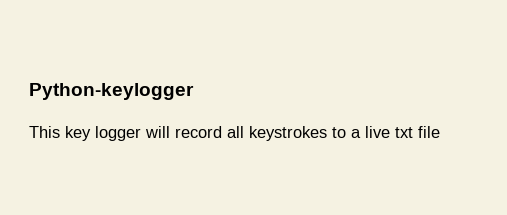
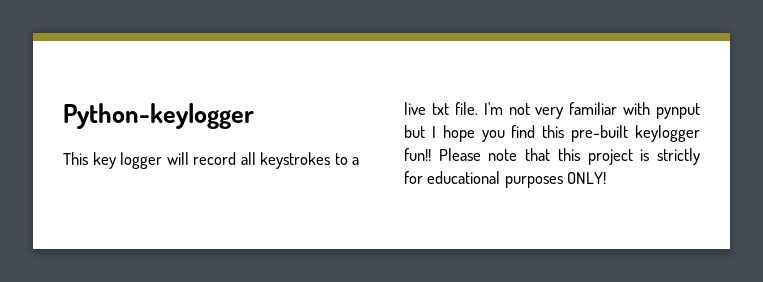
- This key logger will record all keystrokes to a live txt file
+ This key logger will record all keystrokes to a live txt file. I'm not very familiar with pynput but I hope you find this pre-built keylogger fun!! Please note that this project is strictly for educational purposes ONLY!

